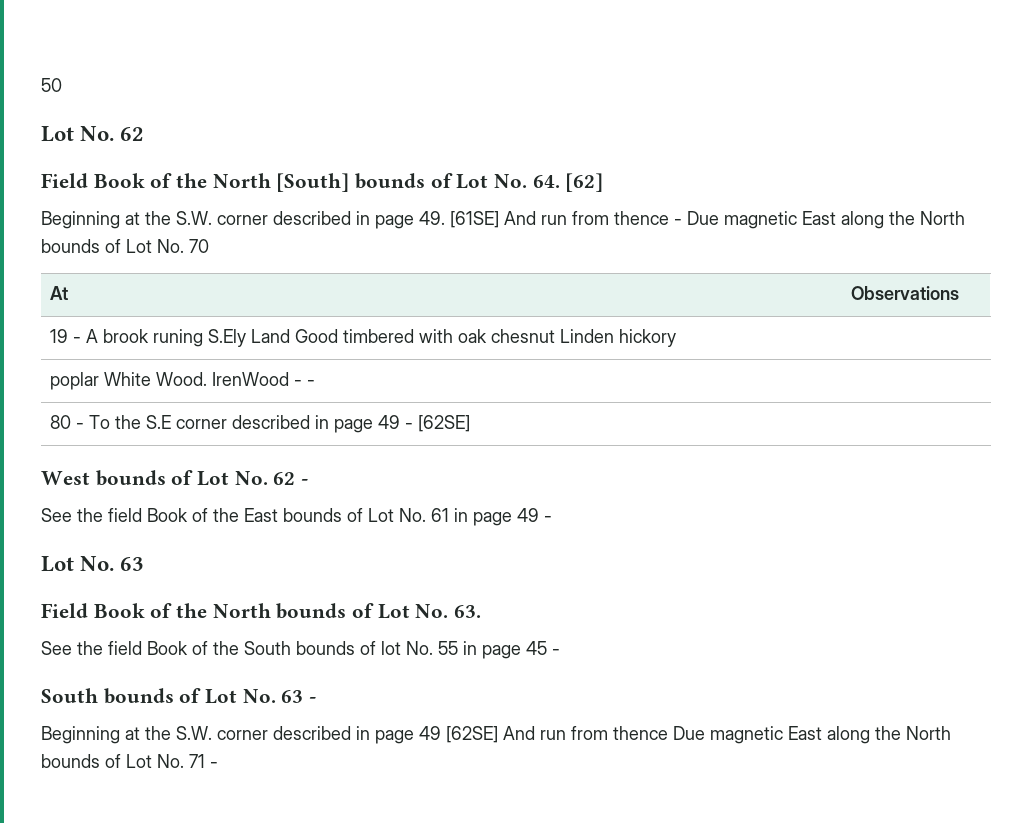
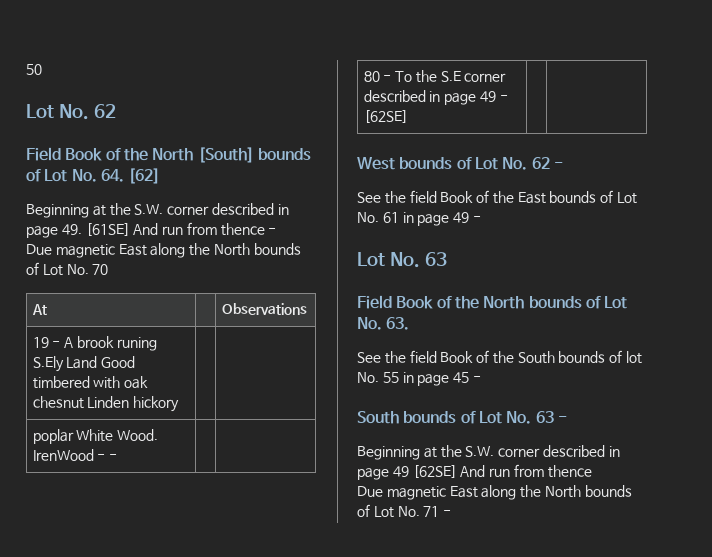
- Beginning at the S.W. corner described in page 49. [61SE] And run from thence - Due magnetic East along the North bounds of Lot No. 70
+ Beginning at the S.W. corner described in page 49. [61SE] And run from thence -
+ Due magnetic East along the North bounds of Lot No. 70
- Beginning at the S.W. corner described in page 49 [62SE] And run from thence Due magnetic East along the North bounds of Lot No. 71 -
+ Beginning at the S.W. corner described in page 49 [62SE] And run from thence
+ Due magnetic East along the North bounds of Lot No. 71 -

